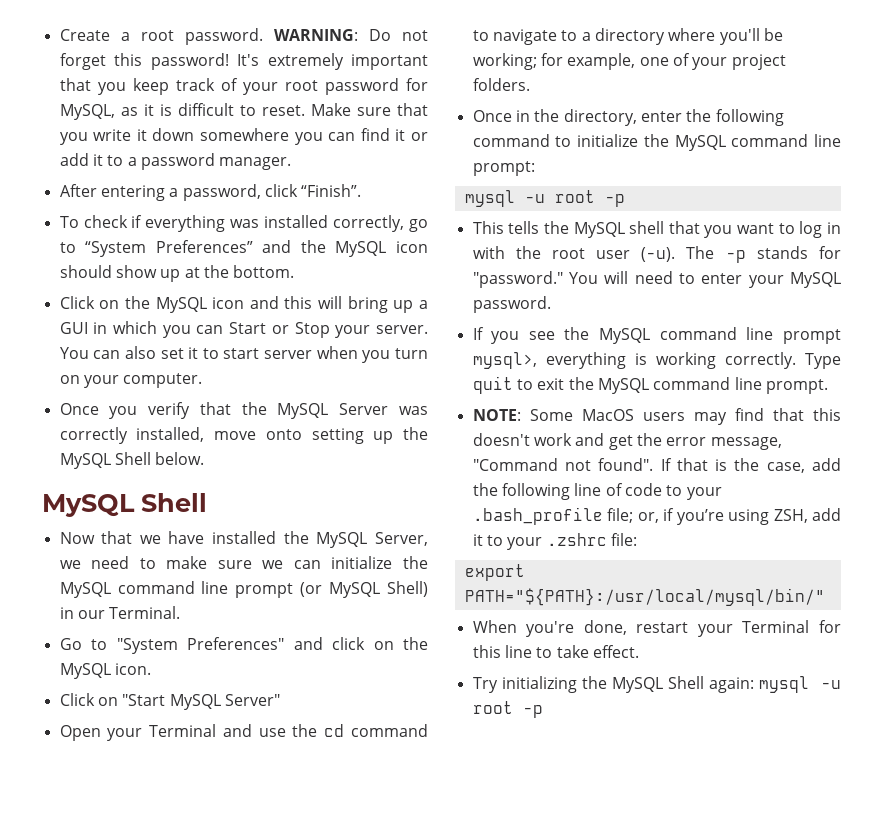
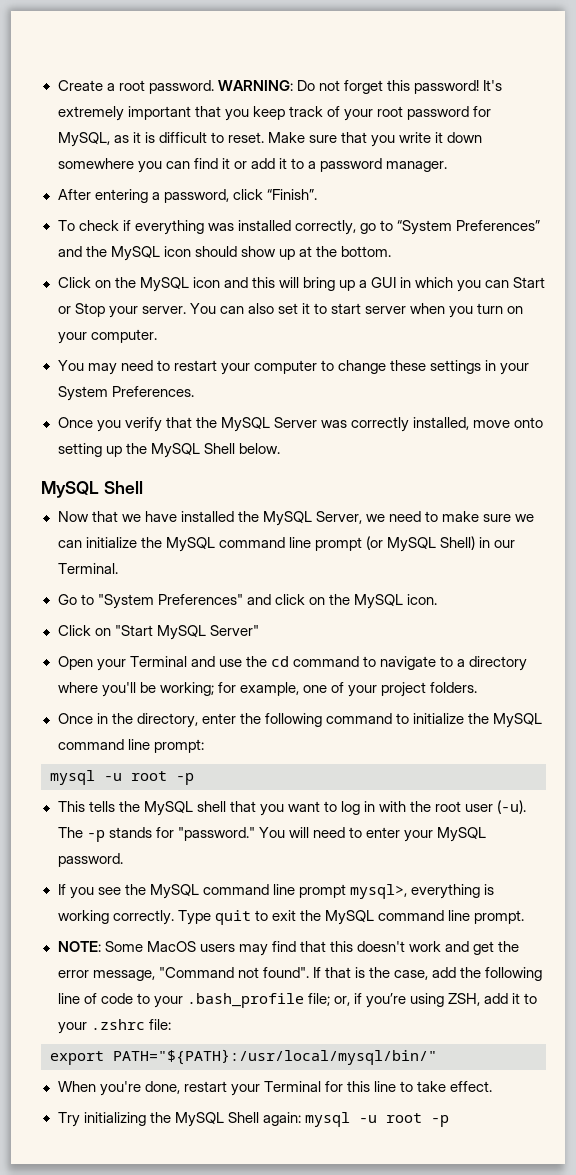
+ You may need to restart your computer to change these settings in your System Preferences.

